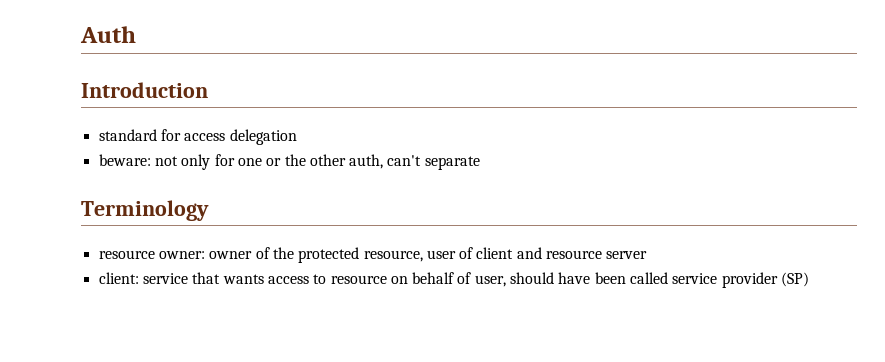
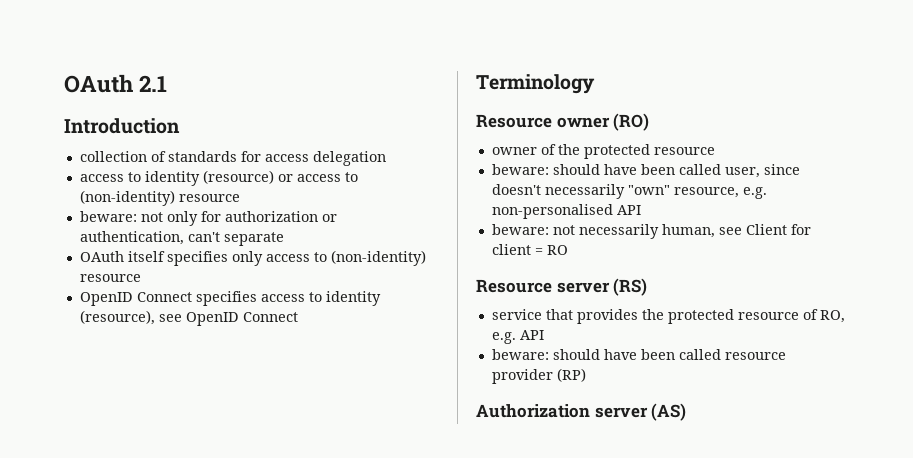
- Auth
+ OAuth 2.1
- standard for access delegation
+ collection of standards for access delegation
- beware: not only for one or the other auth, can't separate
+ access to identity (resource) or access to (non-identity) resource
+ beware: not only for authorization or authentication, can't separate
+ OAuth itself specifies only access to (non-identity) resource
+ OpenID Connect specifies access to identity (resource), see OpenID Connect
  Terminology
- resource owner: owner of the protected resource, user of client and resource server
- client: service that wants access to resource on behalf of user, should have been called service provider (SP)
+ Resource owner (RO)
+ owner of the protected resource
+ beware: should have been called user, since doesn't necessarily "own" resource, e.g. non-personalised API
+ beware: not necessarily human, see Client for client = RO
+ Resource server (RS)
+ service that provides the protected resource of RO, e.g. API
+ beware: should have been called resource provider (RP)
+ Authorization server (AS)

